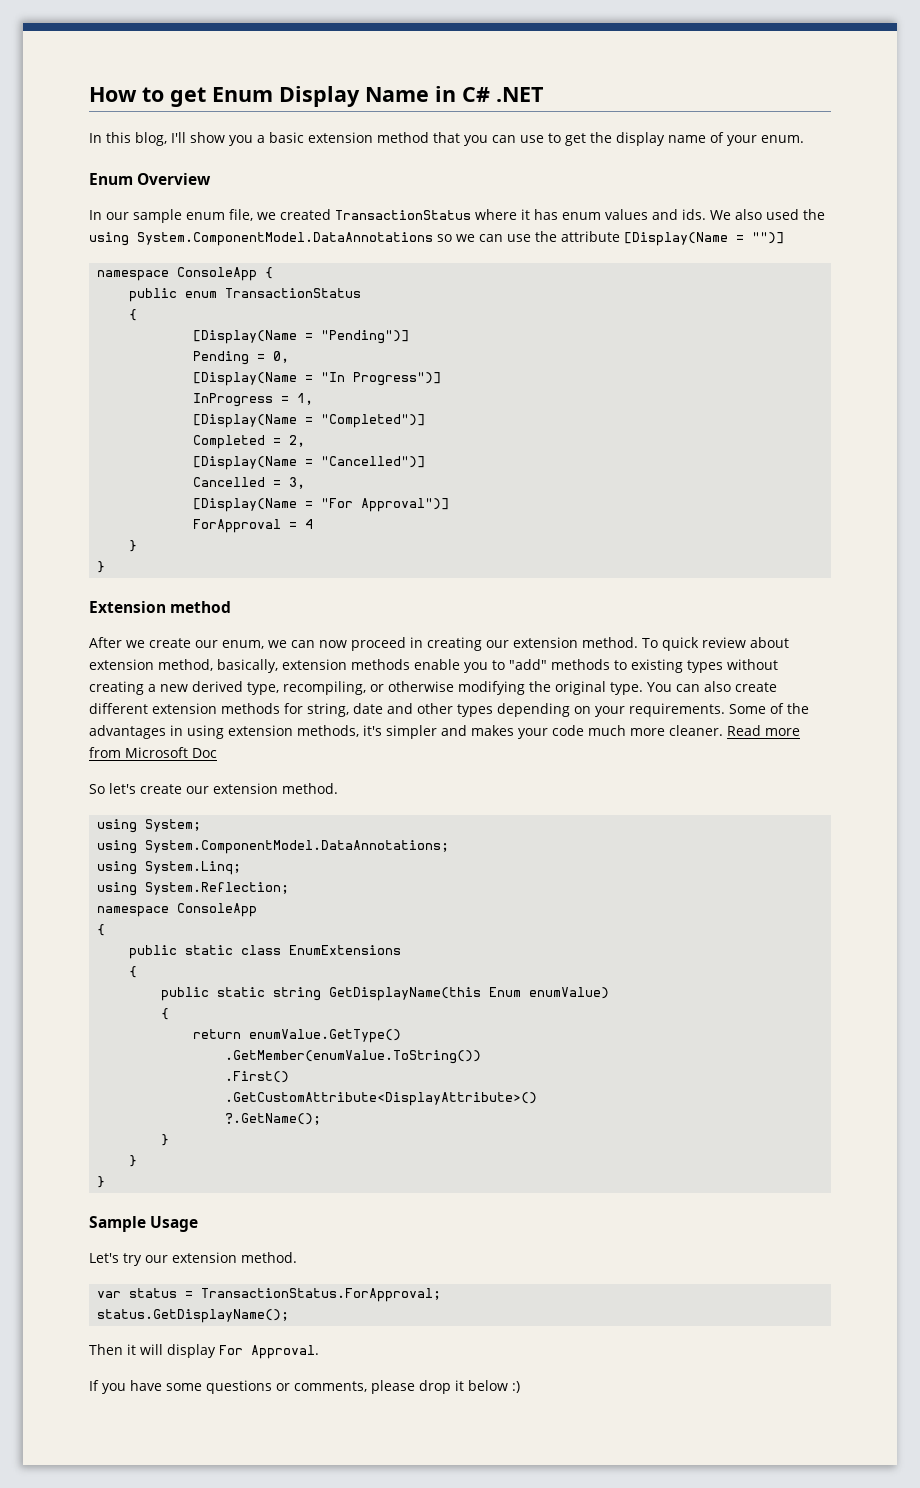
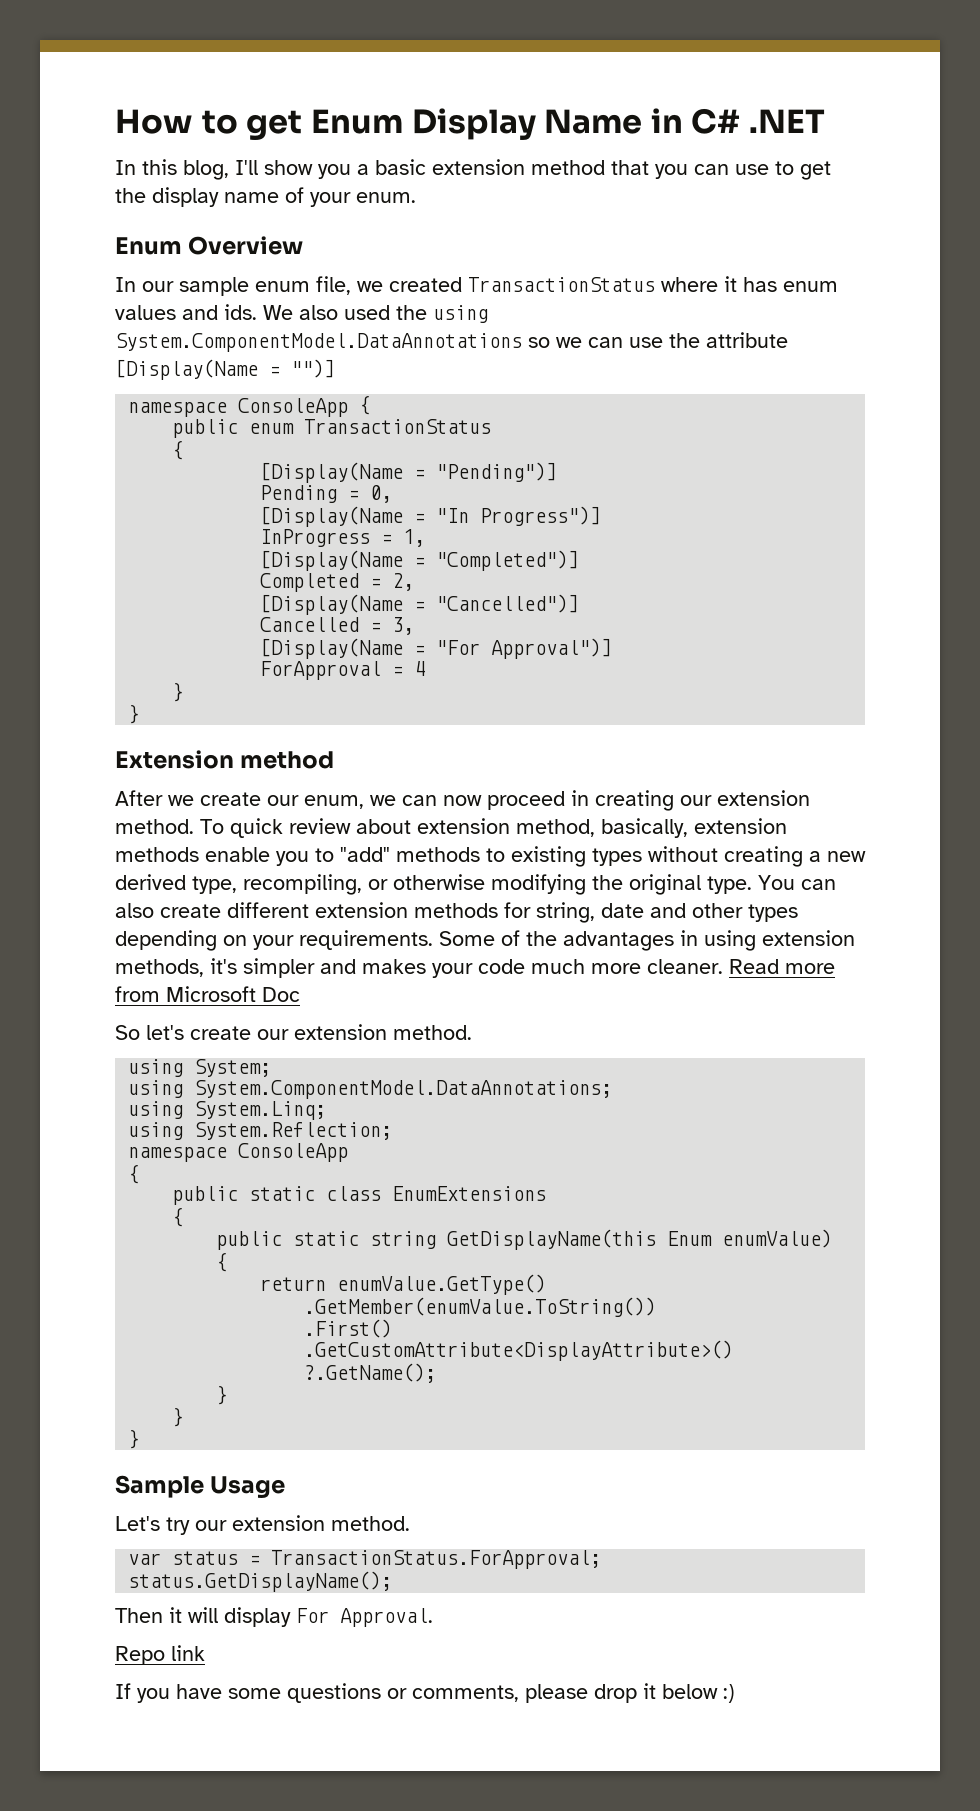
+ Repo link

